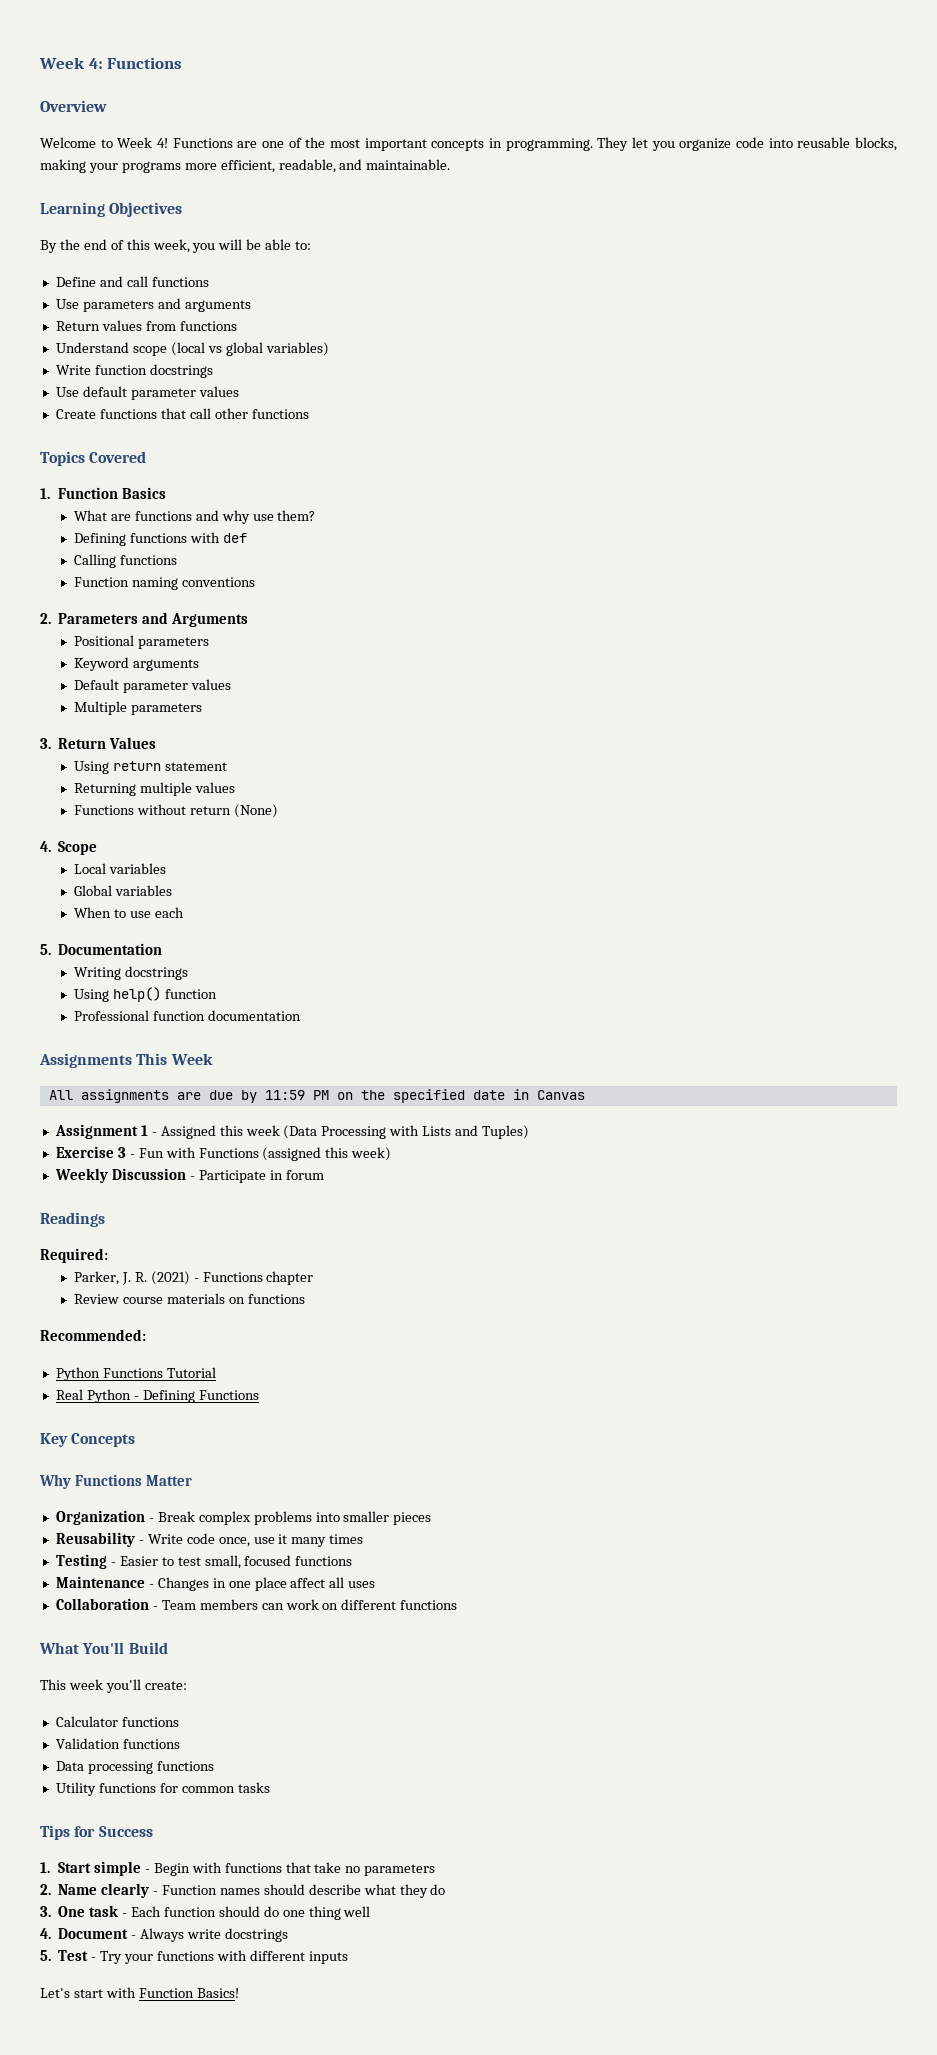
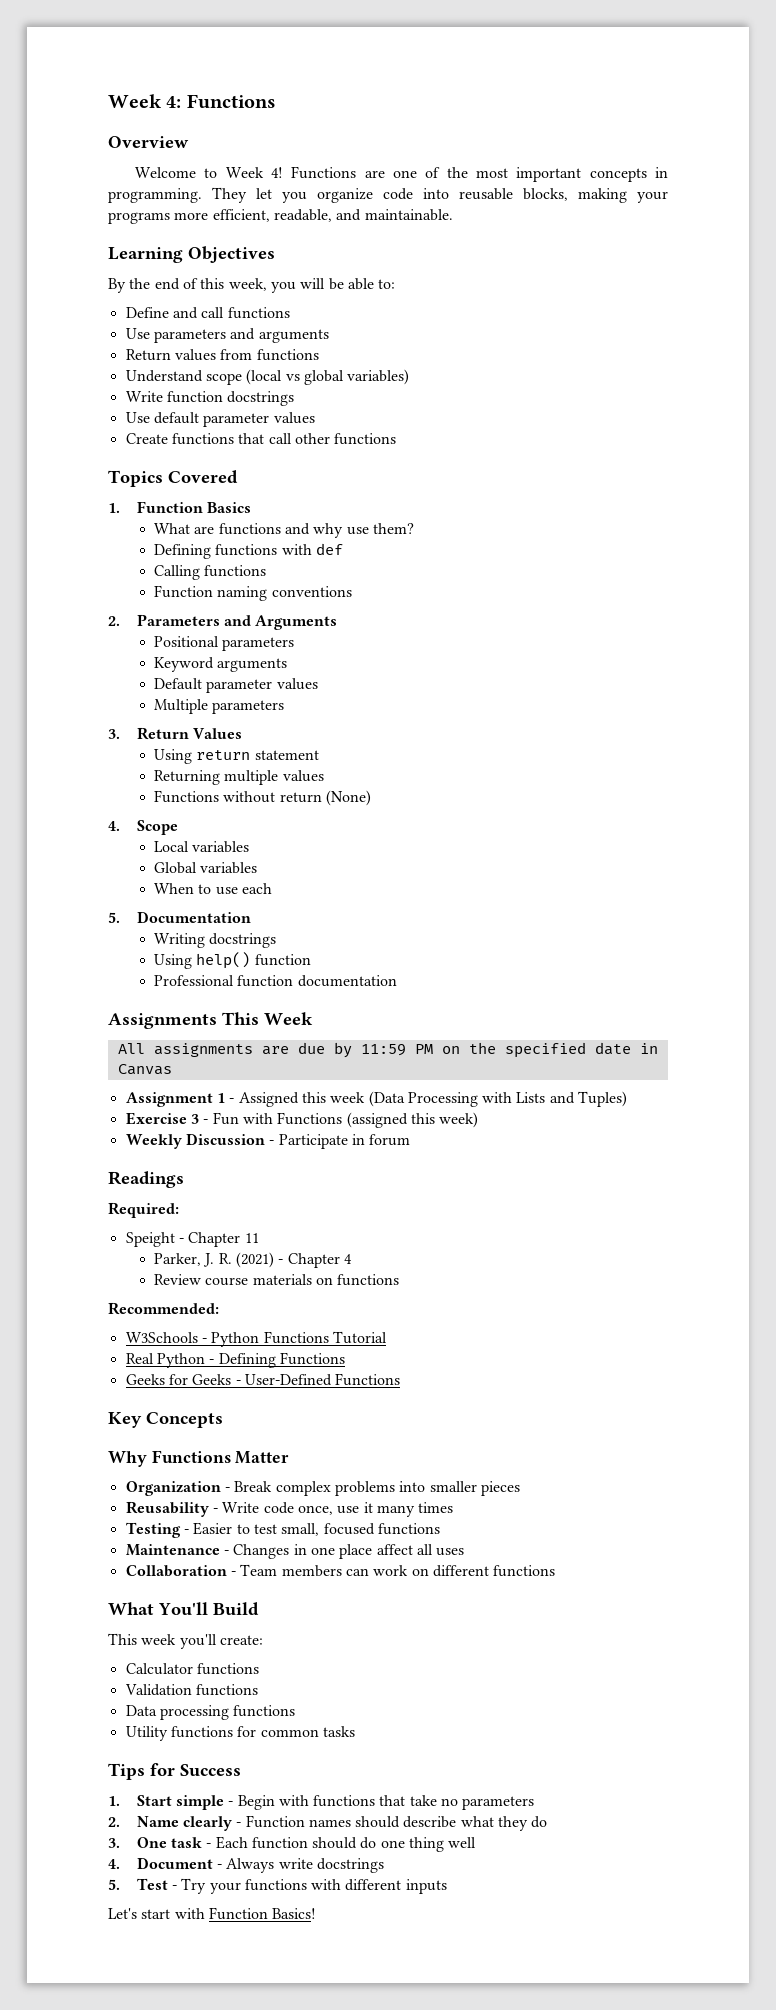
+ Speight - Chapter 11
- Parker, J. R. (2021) - Functions chapter
+ Parker, J. R. (2021) - Chapter 4
- Python Functions Tutorial
+ W3Schools - Python Functions Tutorial
+ Geeks for Geeks - User-Defined Functions

